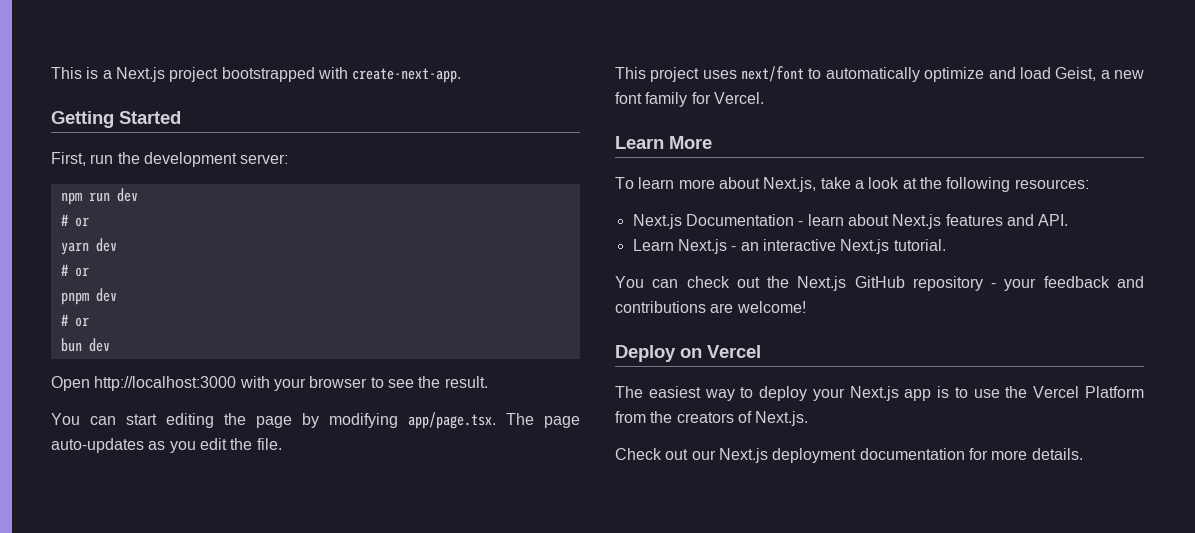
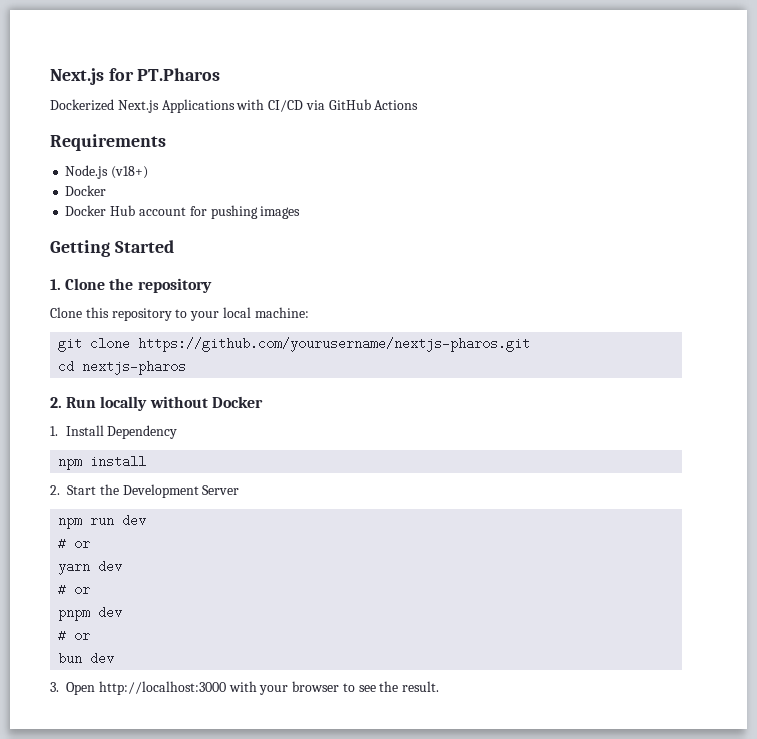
- This is a Next.js project bootstrapped with create-next-app.
+ Next.js for PT.Pharos
+ Dockerized Next.js Applications with CI/CD via GitHub Actions
+ Requirements
+ Node.js (v18+)
+ Docker
+ Docker Hub account for pushing images
  Getting Started
- First, run the development server:
+ 1. Clone the repository
+ Clone this repository to your local machine:
+ git clone https://github.com/yourusername/nextjs-pharos.git
+ cd nextjs-pharos
+ 2. Run locally without Docker
+ 1. Install Dependency
+ npm install
+ 2. Start the Development Server
- Open http://localhost:3000 with your browser to see the result.
+ 3. Open http://localhost:3000 with your browser to see the result.
- You can start editing the page by modifying app/page.tsx. The page auto-updates as you edit the file.
- This project uses next/font to automatically optimize and load Geist, a new font family for Vercel.
- Learn More
- To learn more about Next.js, take a look at the following resources:
- Next.js Documentation - learn about Next.js features and API.
- Learn Next.js - an interactive Next.js tutorial.
- You can check out the Next.js GitHub repository - your feedback and contributions are welcome!
- Deploy on Vercel
- The easiest way to deploy your Next.js app is to use the Vercel Platform from the creators of Next.js.
- Check out our Next.js deployment documentation for more details.

